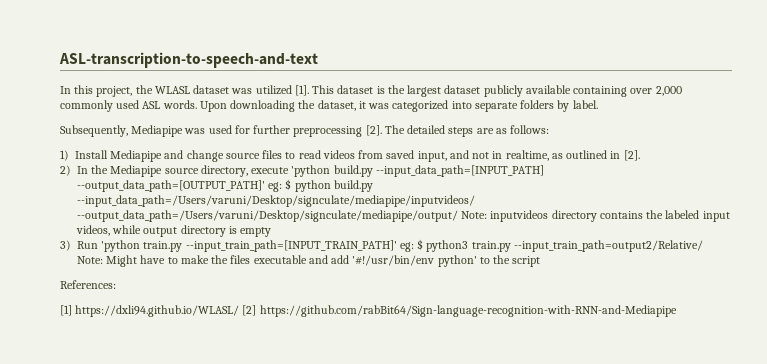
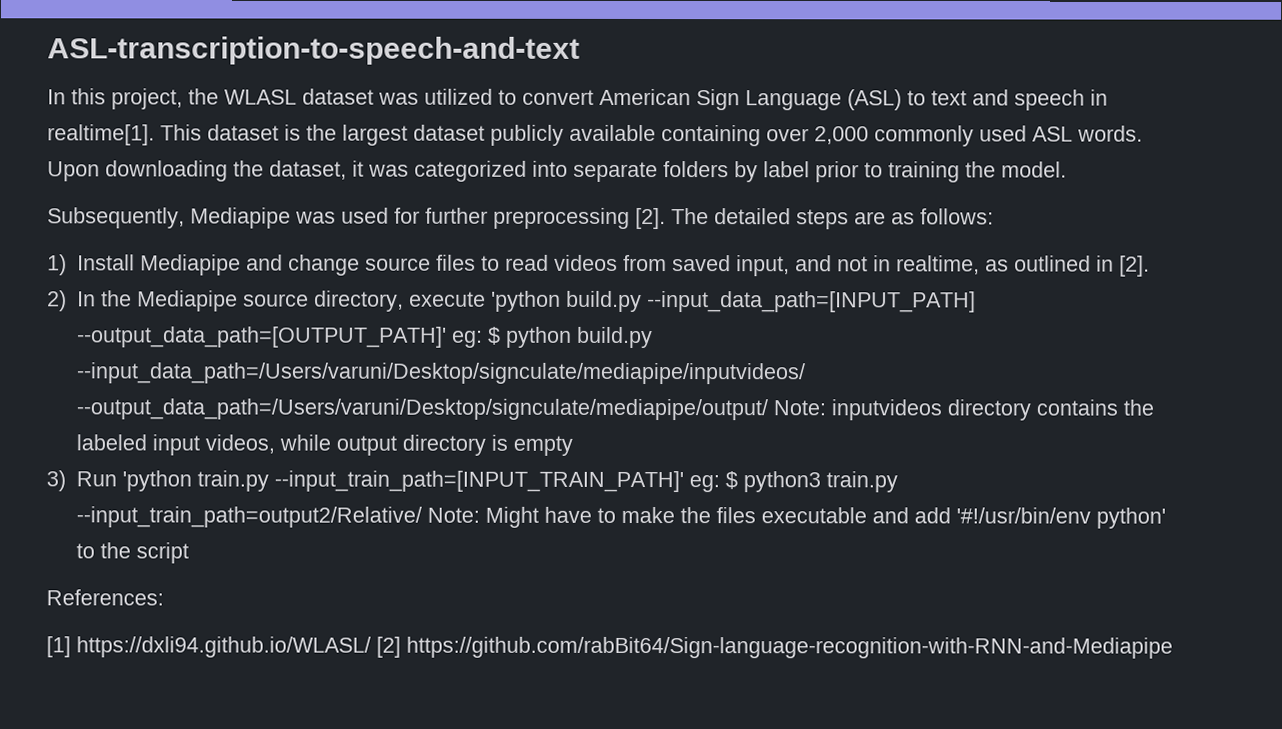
- In this project, the WLASL dataset was utilized [1].
+ In this project, the WLASL dataset was utilized to convert American Sign Language (ASL) to text and speech in realtime[1].
- Upon downloading the dataset, it was categorized into separate folders by label.
+ Upon downloading the dataset, it was categorized into separate folders by label prior to training the model.

